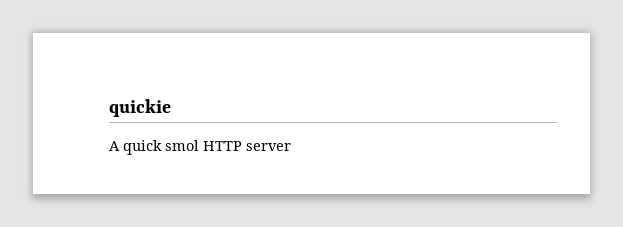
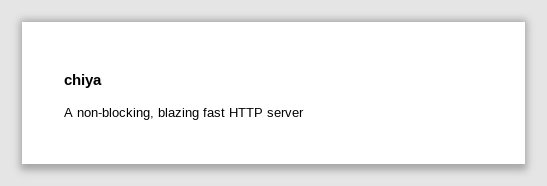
- quickie
+ chiya
- A quick smol HTTP server
+ A non-blocking, blazing fast HTTP server

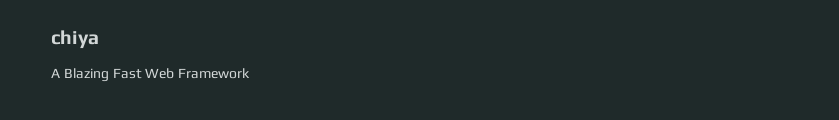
- A non-blocking, blazing fast HTTP server
+ A Blazing Fast Web Framework

